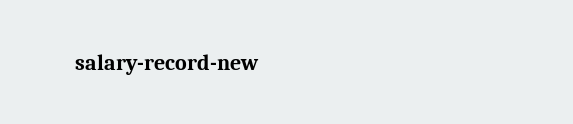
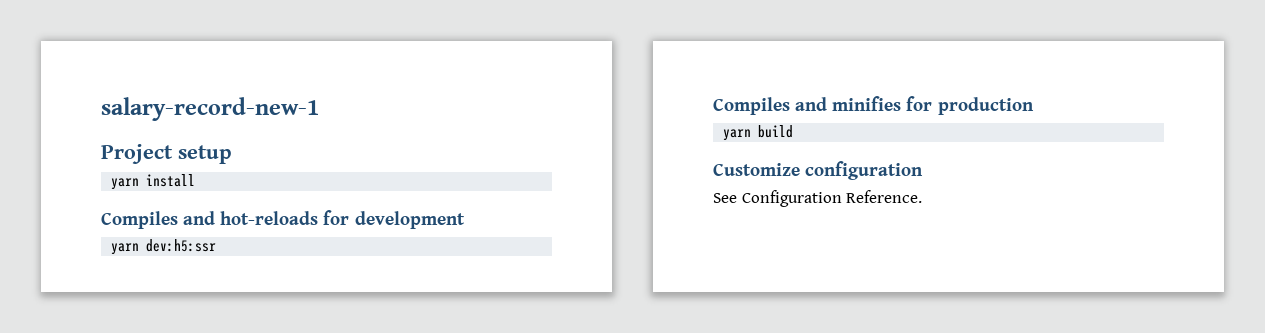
- salary-record-new
+ salary-record-new-1
+ Project setup
+ yarn install
+ Compiles and hot-reloads for development
+ yarn dev:h5:ssr
+ Compiles and minifies for production
+ yarn build
+ Customize configuration
+ See Configuration Reference.

